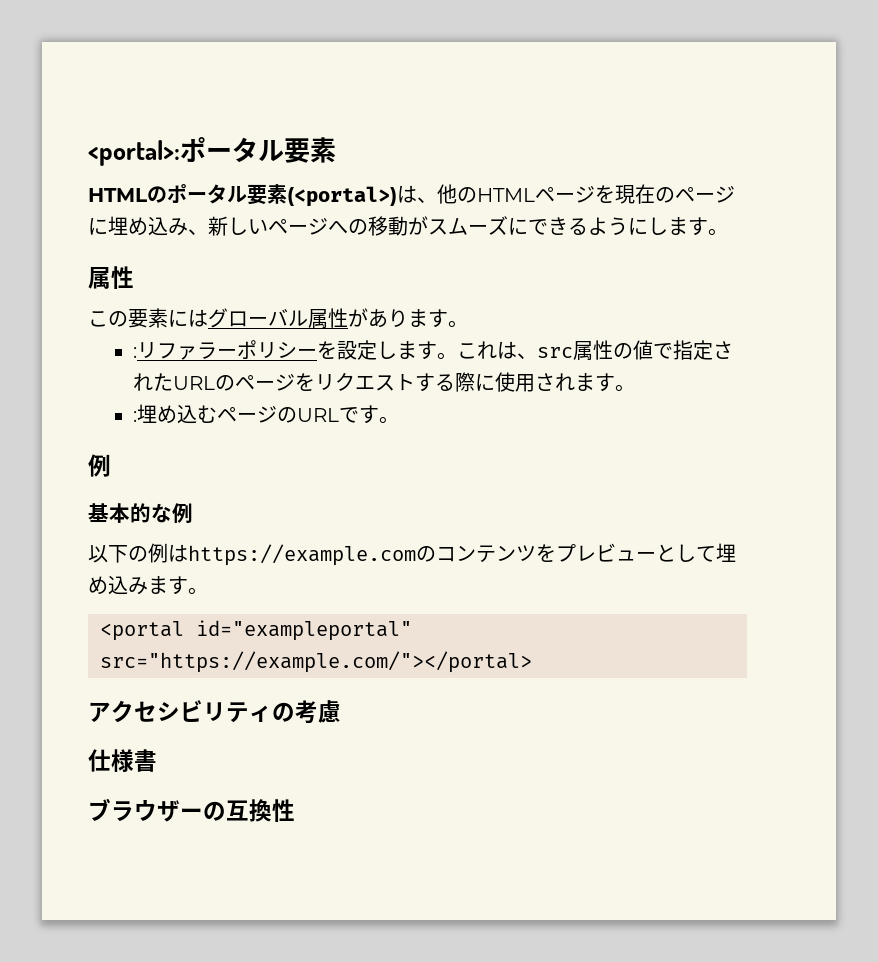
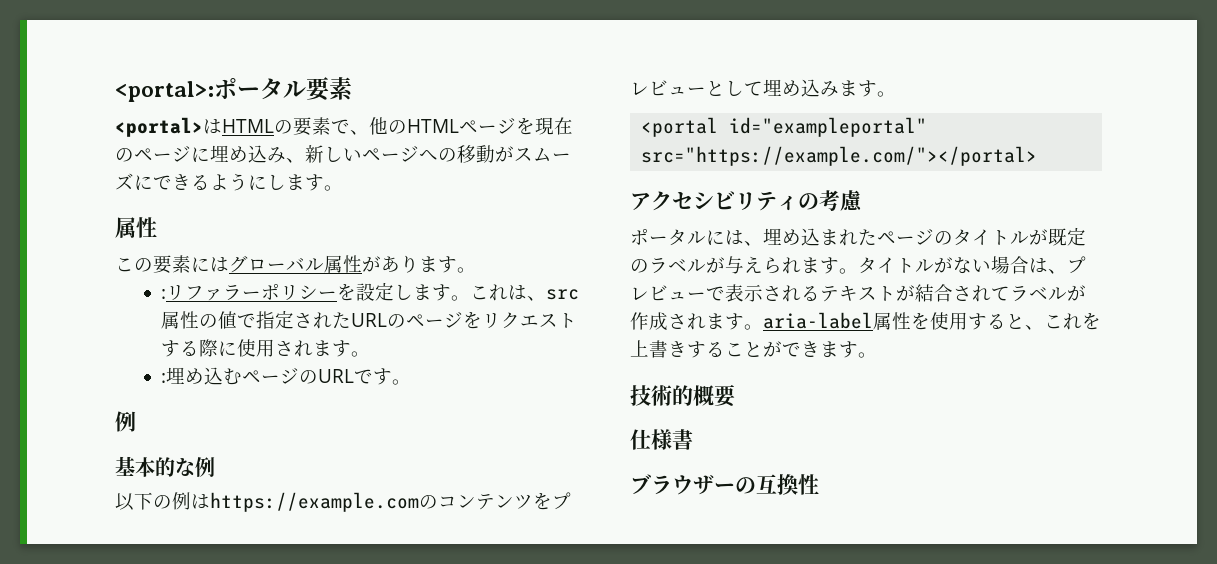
- HTMLのポータル要素(<portal>)は、他のHTMLページを現在のページに埋め込み、新しいページへの移動がスムーズにできるようにします。
+ <portal>はHTMLの要素で、他のHTMLページを現在のページに埋め込み、新しいページへの移動がスムーズにできるようにします。
+ ポータルには、埋め込まれたページのタイトルが既定のラベルが与えられます。タイトルがない場合は、プレビューで表示されるテキストが結合されてラベルが作成されます。aria-label属性を使用すると、これを上書きすることができます。
+ 技術的概要

